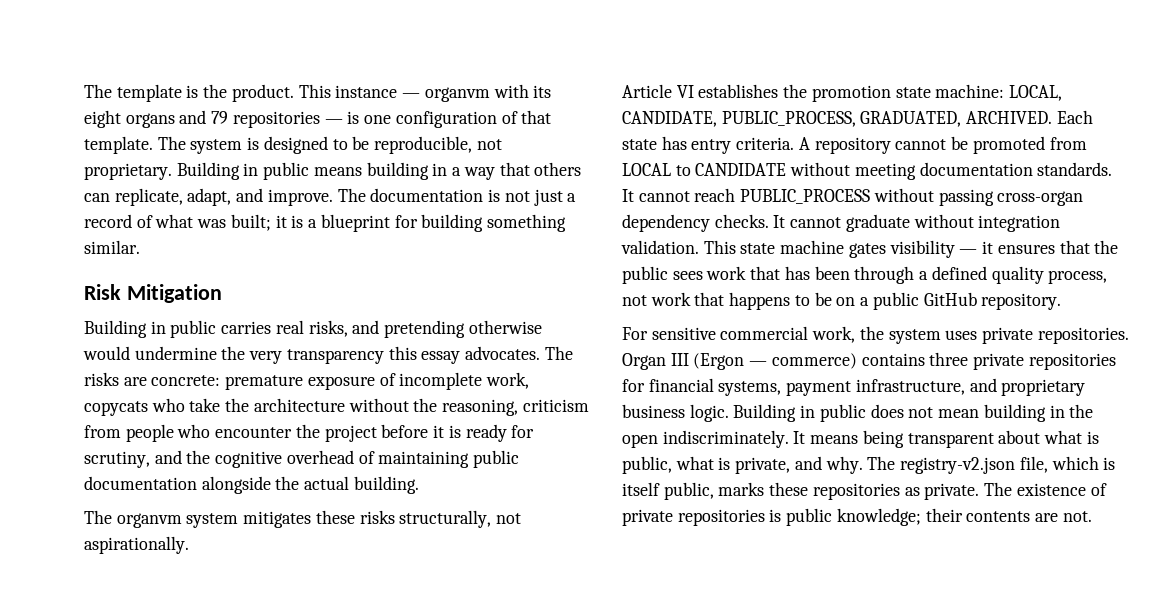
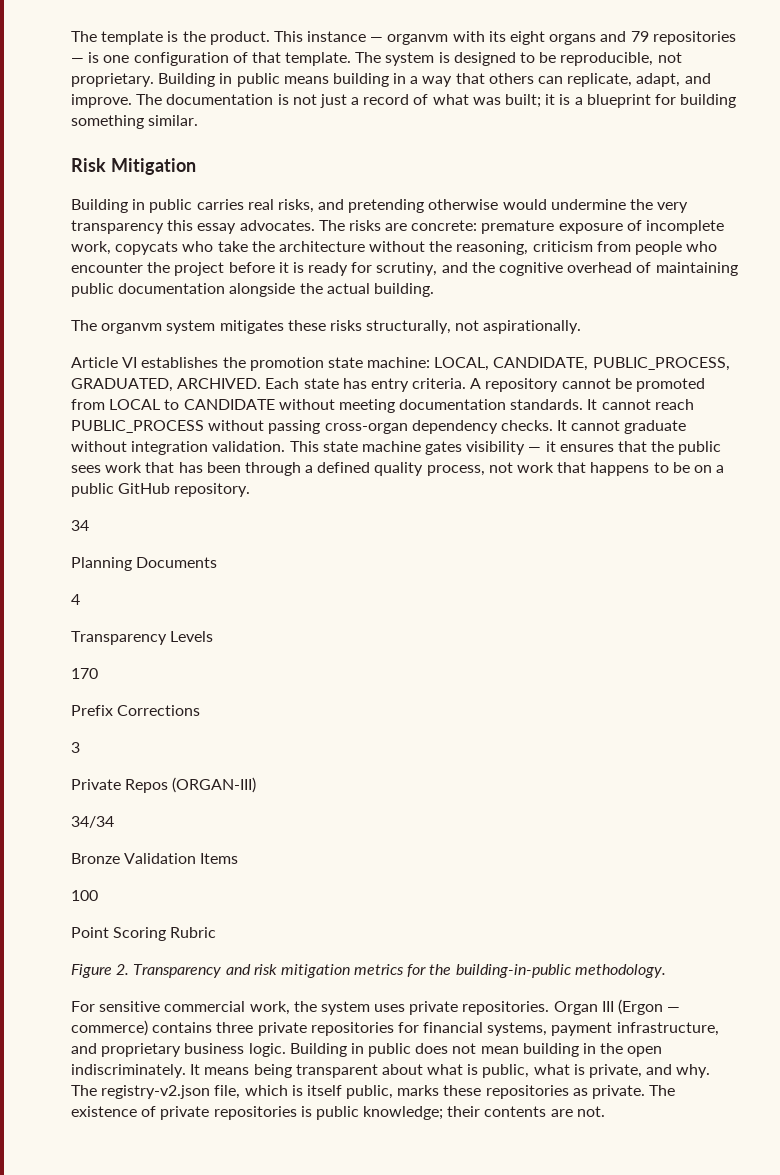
+ 34
+ Planning Documents
+ 4
+ Transparency Levels
+ 170
+ Prefix Corrections
+ 3
+ Private Repos (ORGAN-III)
+ 34/34
+ Bronze Validation Items
+ 100
+ Point Scoring Rubric
+ Figure 2. Transparency and risk mitigation metrics for the building-in-public methodology.

